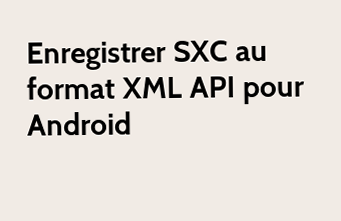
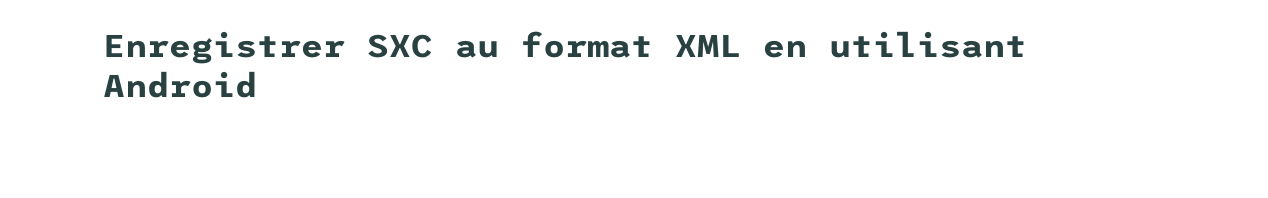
- Enregistrer SXC au format XML API pour Android
+ Enregistrer SXC au format XML en utilisant Android

